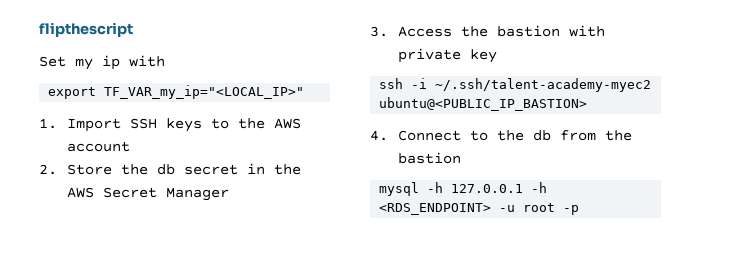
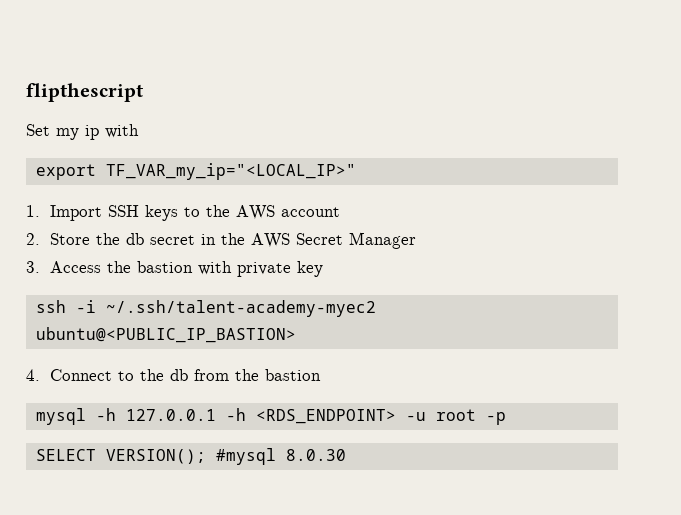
+ SELECT VERSION(); #mysql 8.0.30

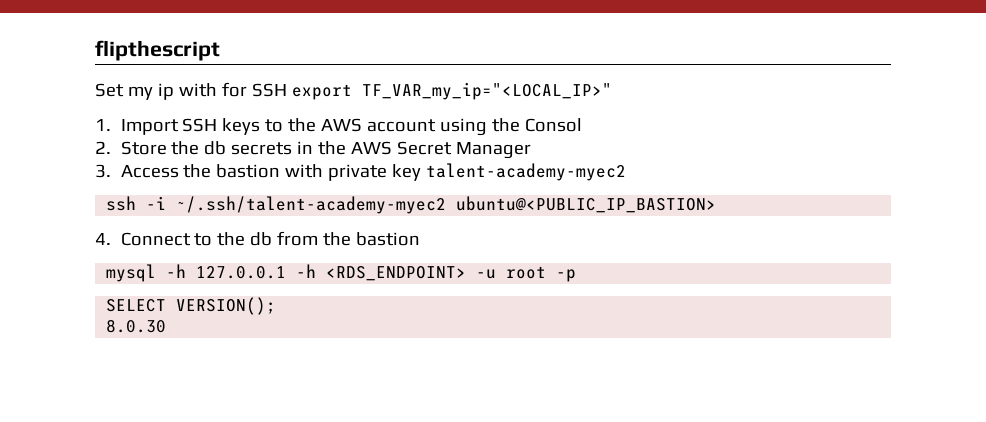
- Set my ip with
- export TF_VAR_my_ip="<LOCAL_IP>"
+ Set my ip with for SSH export TF_VAR_my_ip="<LOCAL_IP>"
- 1. Import SSH keys to the AWS account
+ 1. Import SSH keys to the AWS account using the Consol
- 2. Store the db secret in the AWS Secret Manager
+ 2. Store the db secrets in the AWS Secret Manager
- 3. Access the bastion with private key
+ 3. Access the bastion with private key talent-academy-myec2
- SELECT VERSION(); #mysql 8.0.30
+ SELECT VERSION();
+ 8.0.30

